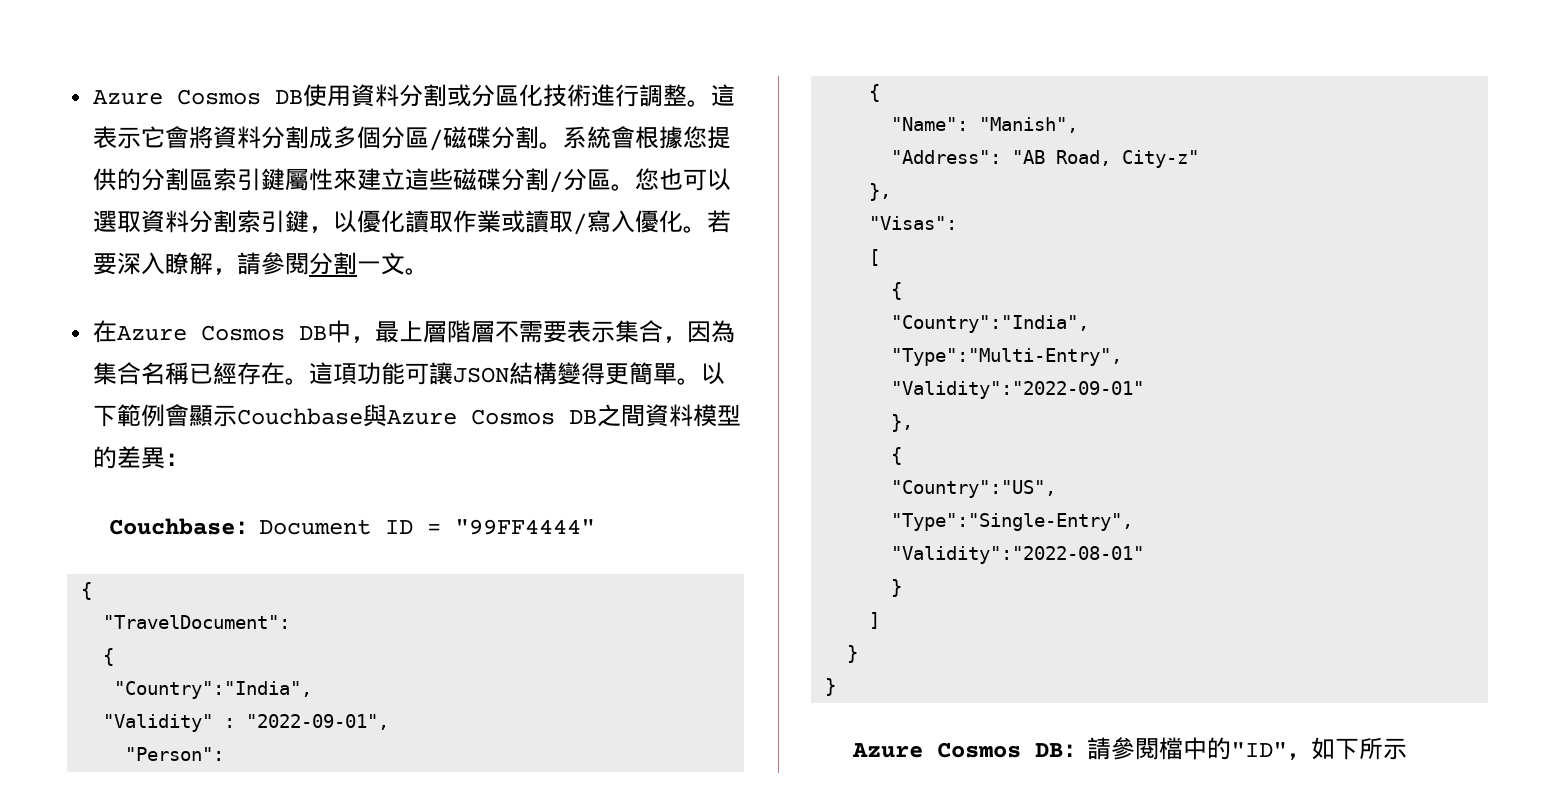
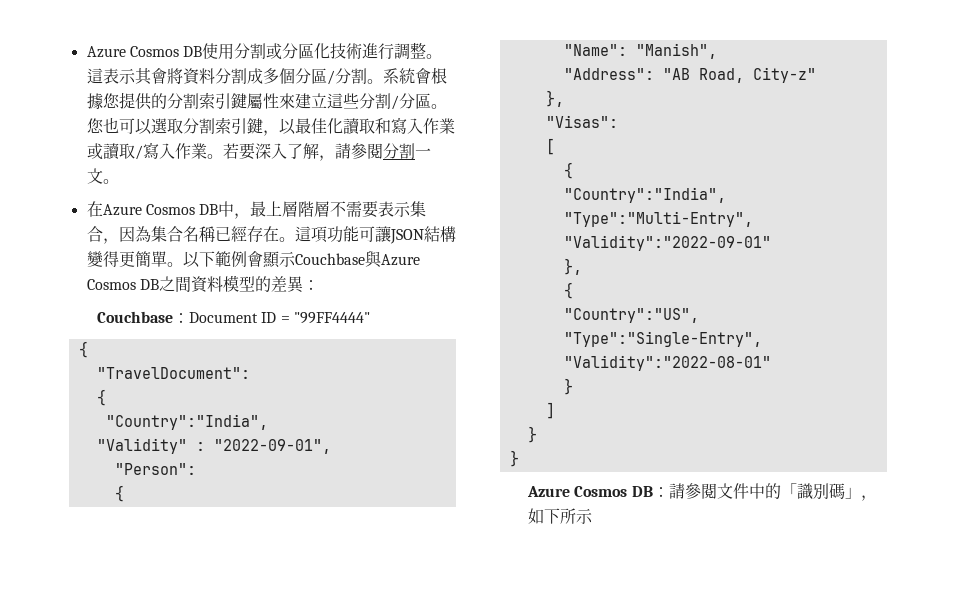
- Azure Cosmos DB使用資料分割或分區化技術進行調整。
+ Azure Cosmos DB使用分割或分區化技術進行調整。
- 這表示它會將資料分割成多個分區/磁碟分割。
+ 這表示其會將資料分割成多個分區/分割。
- 系統會根據您提供的分割區索引鍵屬性來建立這些磁碟分割/分區。
+ 系統會根據您提供的分割索引鍵屬性來建立這些分割/分區。
- 您也可以選取資料分割索引鍵，以優化讀取作業或讀取/寫入優化。
+ 您也可以選取分割索引鍵，以最佳化讀取和寫入作業或讀取/寫入作業。
- 若要深入瞭解，請參閱分割一文。
+ 若要深入了解，請參閱分割一文。
- Azure Cosmos DB：請參閱檔中的"ID"，如下所示
+ Azure Cosmos DB：請參閱文件中的「識別碼」，如下所示

